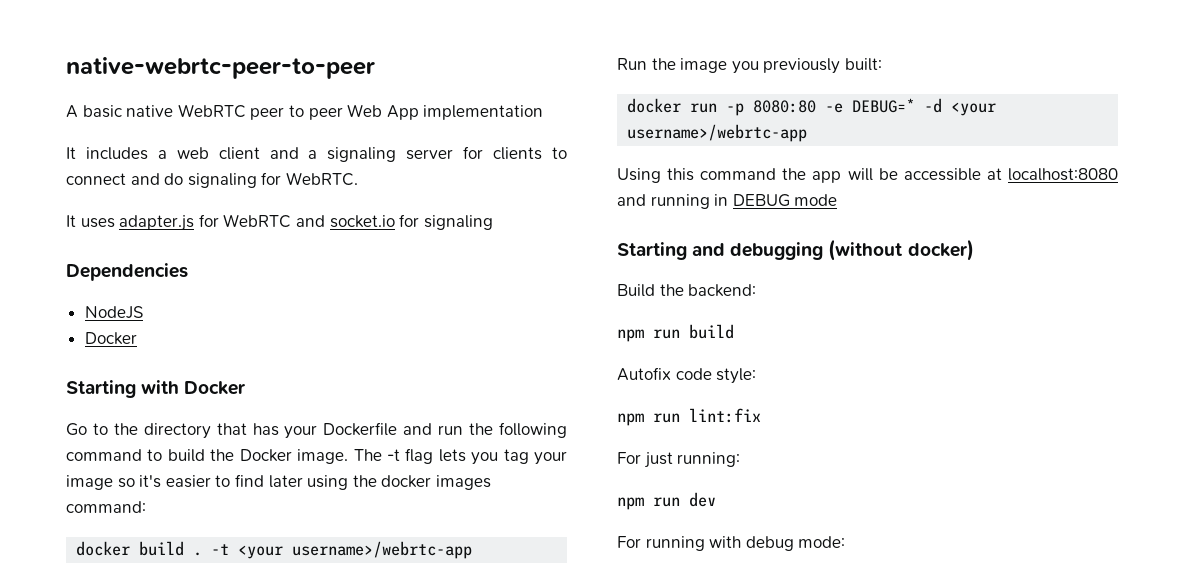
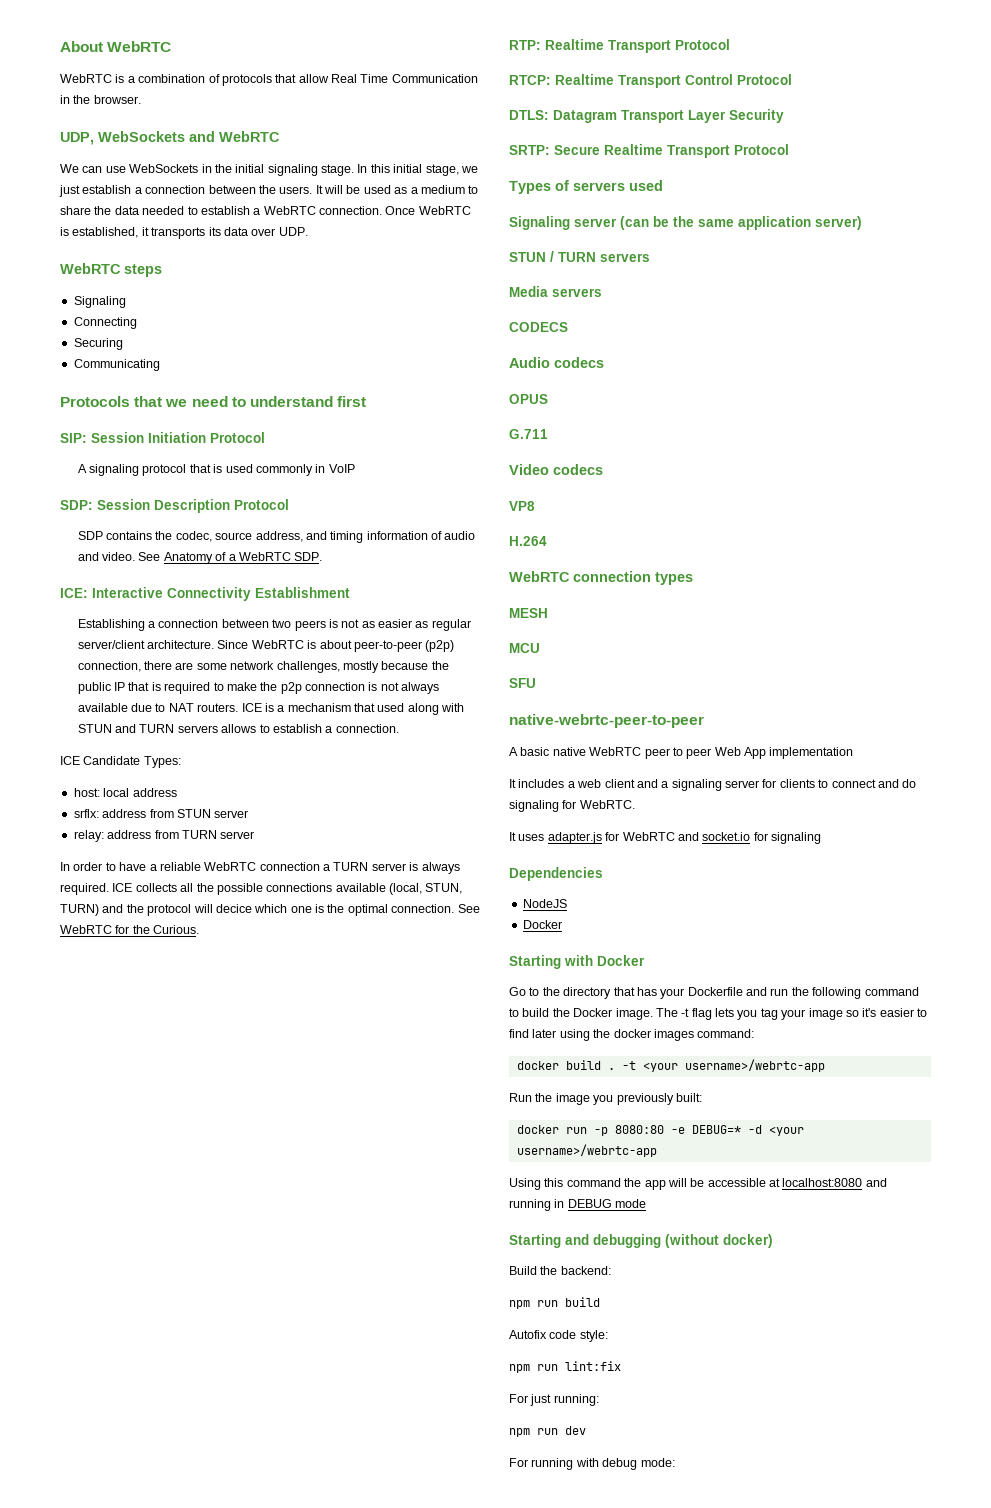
+ About WebRTC
+ WebRTC is a combination of protocols that allow Real Time Communication in the browser.
+ UDP, WebSockets and WebRTC
+ We can use WebSockets in the initial signaling stage. In this initial stage, we just establish a connection between the users. It will be used as a medium to share the data needed to establish a WebRTC connection. Once WebRTC is established, it transports its data over UDP.
+ WebRTC steps
+ Signaling
+ Connecting
+ Securing
+ Communicating
+ Protocols that we need to understand first
+ SIP: Session Initiation Protocol
+ A signaling protocol that is used commonly in VoIP
+ SDP: Session Description Protocol
+ SDP contains the codec, source address, and timing information of audio and video. See Anatomy of a WebRTC SDP.
+ ICE: Interactive Connectivity Establishment
+ Establishing a connection between two peers is not as easier as regular server/client architecture. Since WebRTC is about peer-to-peer (p2p) connection, there are some network challenges, mostly because the public IP that is required to make the p2p connection is not always available due to NAT routers. ICE is a mechanism that used along with STUN and TURN servers allows to establish a connection.
+ ICE Candidate Types:
+ host: local address
+ srflx: address from STUN server
+ relay: address from TURN server
+ In order to have a reliable WebRTC connection a TURN server is always required. ICE collects all the possible connections available (local, STUN, TURN) and the protocol will decice which one is the optimal connection. See WebRTC for the Curious.
+ RTP: Realtime Transport Protocol
+ RTCP: Realtime Transport Control Protocol
+ DTLS: Datagram Transport Layer Security
+ SRTP: Secure Realtime Transport Protocol
+ Types of servers used
+ Signaling server (can be the same application server)
+ STUN / TURN servers
+ Media servers
+ CODECS
+ Audio codecs
+ OPUS
+ G.711
+ Video codecs
+ VP8
+ H.264
+ WebRTC connection types
+ MESH
+ MCU
+ SFU

